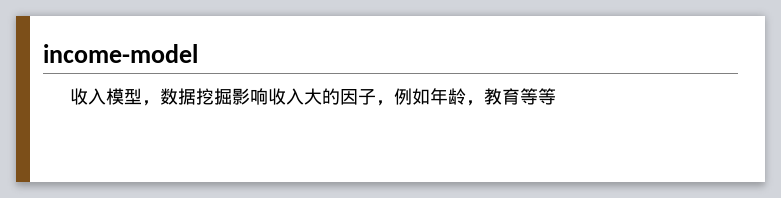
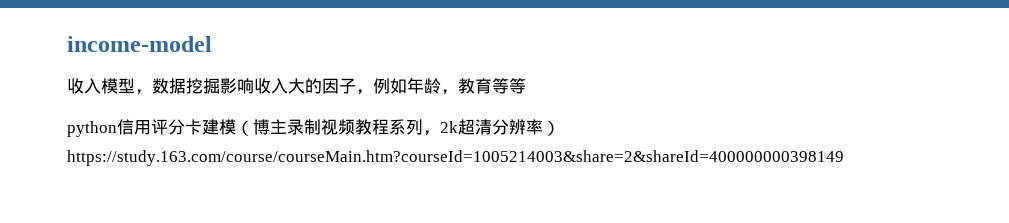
+ python信用评分卡建模（博主录制视频教程系列，2k超清分辨率）https://study.163.com/course/courseMain.htm?courseId=1005214003&share=2&shareId=400000000398149

